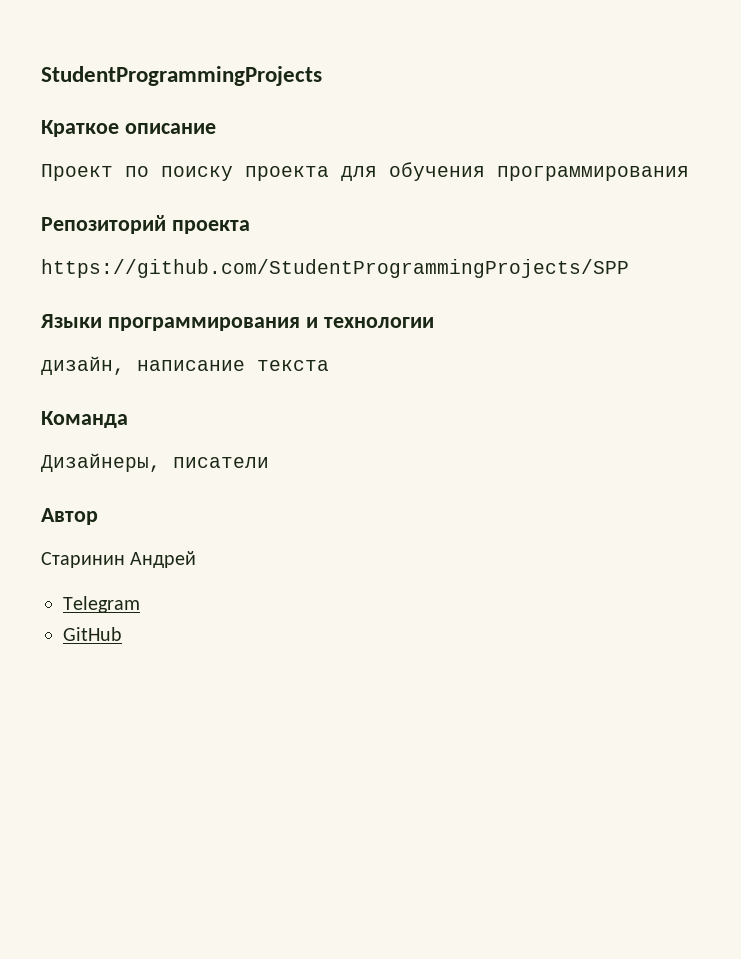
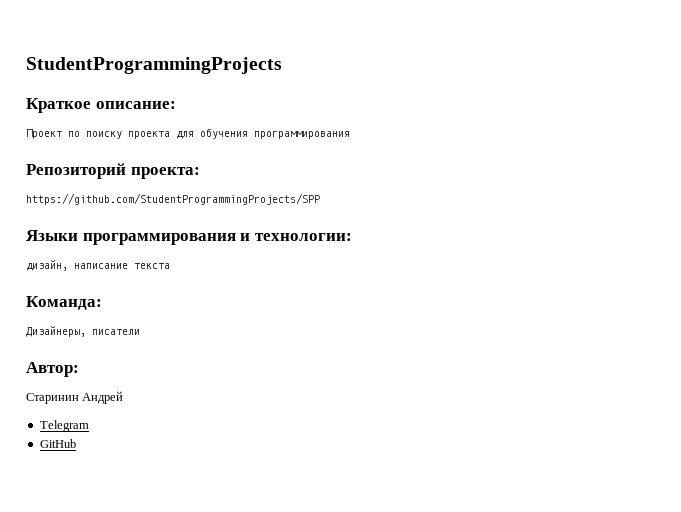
- Краткое описание
+ Краткое описание:
- Репозиторий проекта
+ Репозиторий проекта:
- Языки программирования и технологии
+ Языки программирования и технологии:
- Команда
+ Команда:
- Автор
+ Автор:

